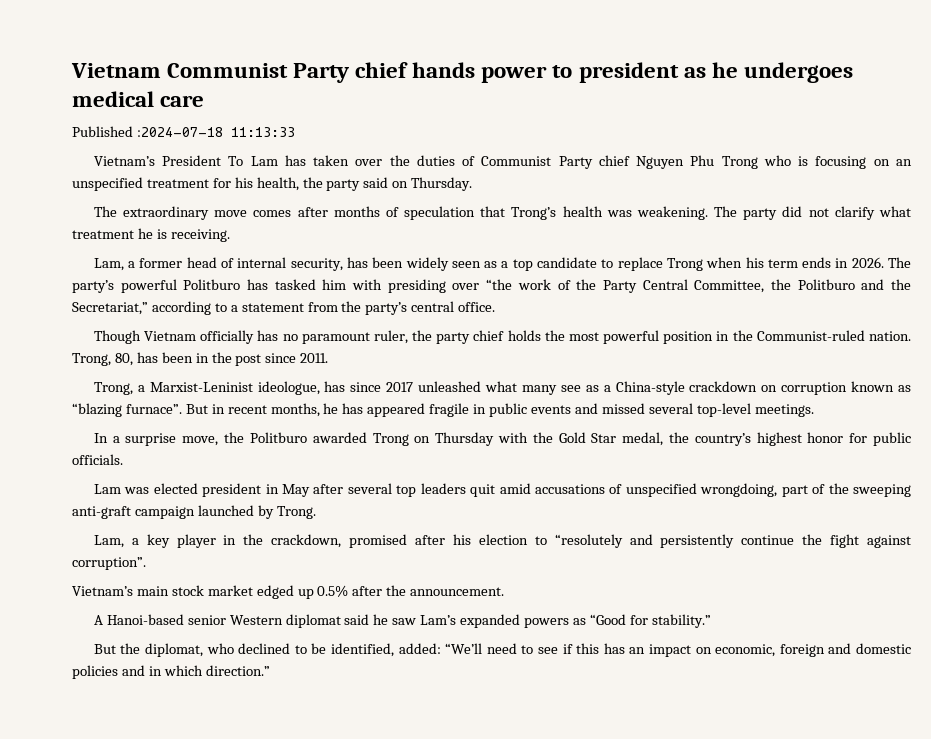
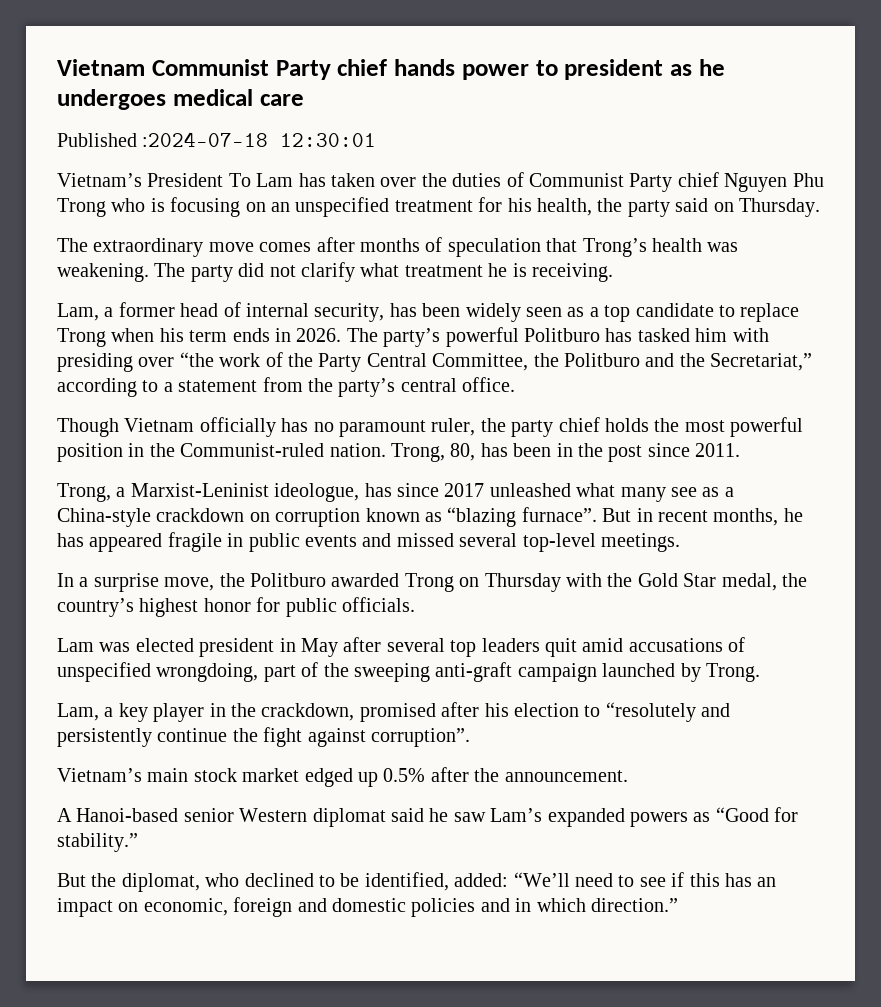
- Published :2024-07-18 11:13:33
+ Published :2024-07-18 12:30:01

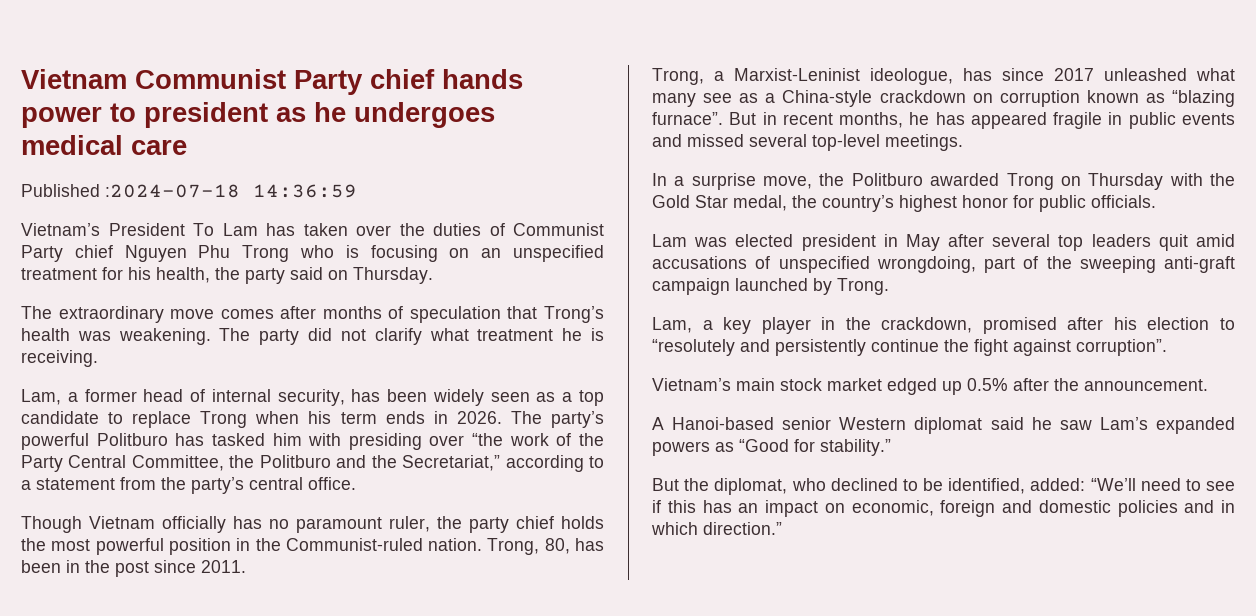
- Published :2024-07-18 12:30:01
+ Published :2024-07-18 14:36:59

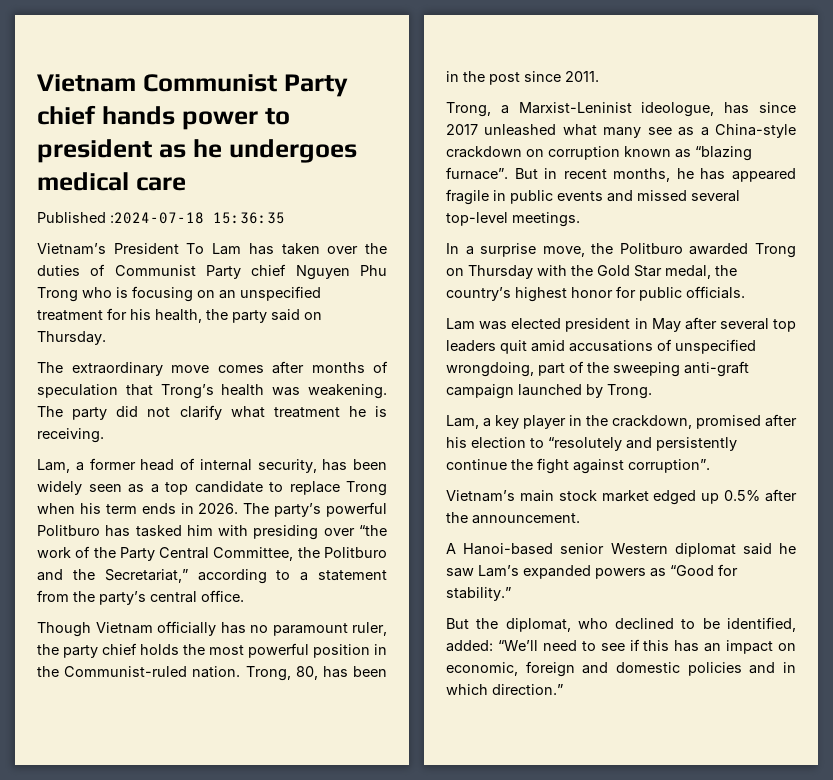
- Published :2024-07-18 14:36:59
+ Published :2024-07-18 15:36:35

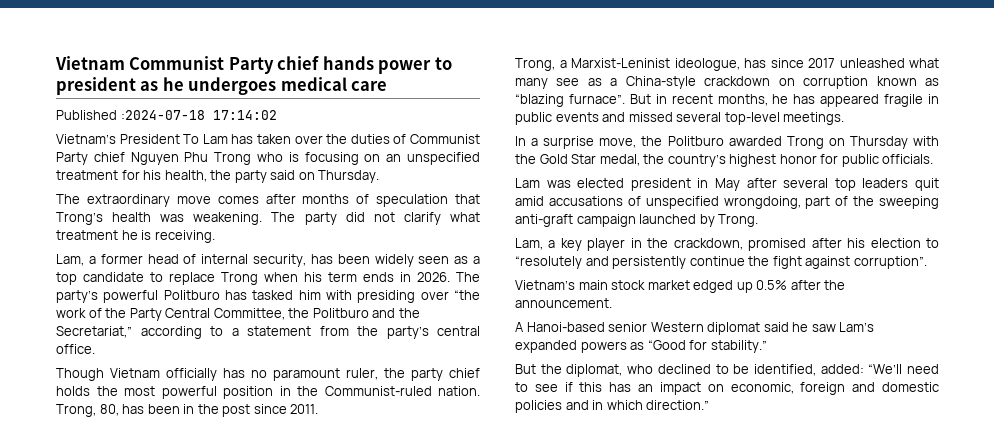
- Published :2024-07-18 15:36:35
+ Published :2024-07-18 17:14:02

